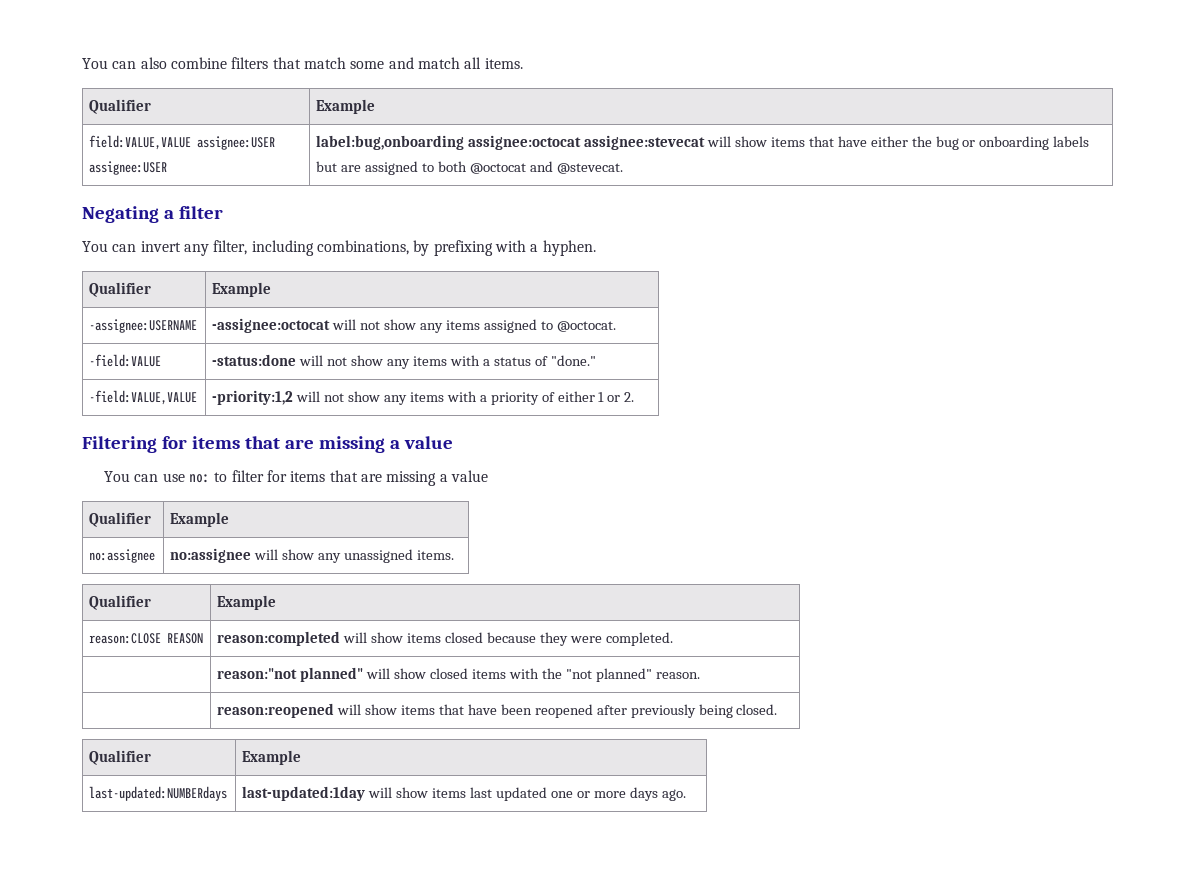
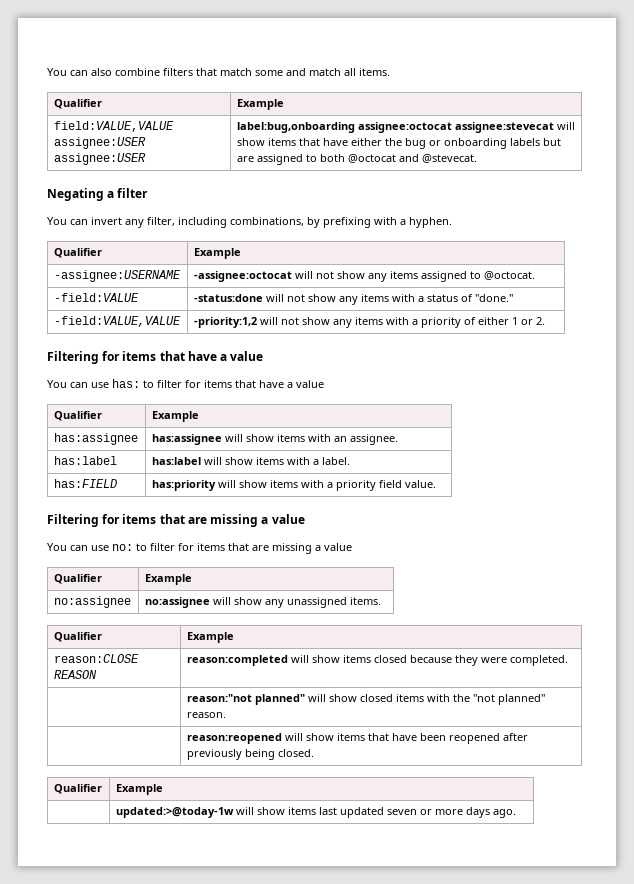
+ Filtering for items that have a value
+ You can use has: to filter for items that have a value
+ Qualifier | Example
+ has:assignee | has:assignee will show items with an assignee.
+ has:label | has:label will show items with a label.
+ has:FIELD | has:priority will show items with a priority field value.
- last-updated:NUMBERdays | last-updated:1day will show items last updated one or more days ago.
+ | updated:>@today-1w will show items last updated seven or more days ago.

